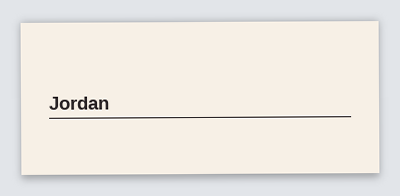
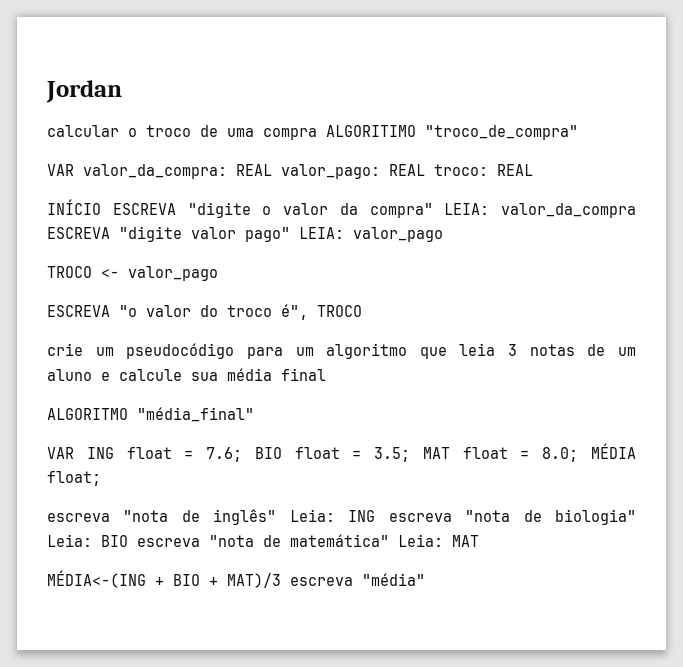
+ calcular o troco de uma compra ALGORITIMO "troco_de_compra"
+ VAR valor_da_compra: REAL valor_pago: REAL troco: REAL
+ INÍCIO ESCREVA "digite o valor da compra" LEIA: valor_da_compra ESCREVA "digite valor pago" LEIA: valor_pago
+ TROCO <- valor_pago
+ ESCREVA "o valor do troco é", TROCO
+ crie um pseudocódigo para um algoritmo que leia 3 notas de um aluno e calcule sua média final
+ ALGORITMO "média_final"
+ VAR ING float = 7.6; BIO float = 3.5; MAT float = 8.0; MÉDIA float;
+ escreva "nota de inglês" Leia: ING escreva "nota de biologia" Leia: BIO escreva "nota de matemática" Leia: MAT
+ MÉDIA<-(ING + BIO + MAT)/3 escreva "média"

